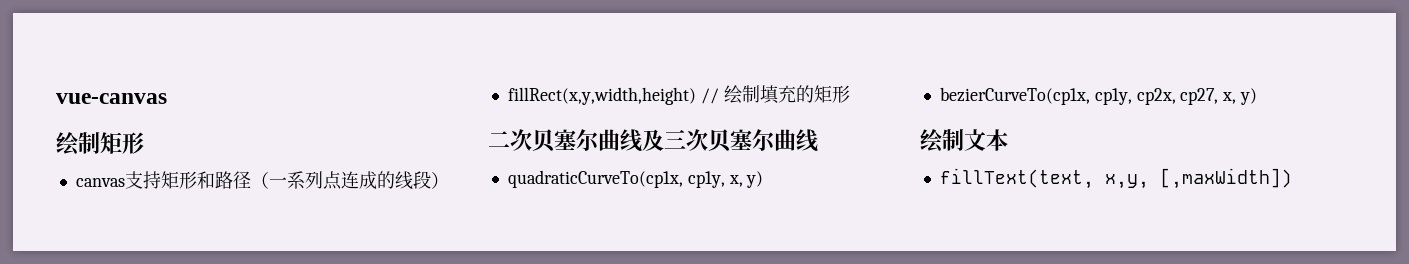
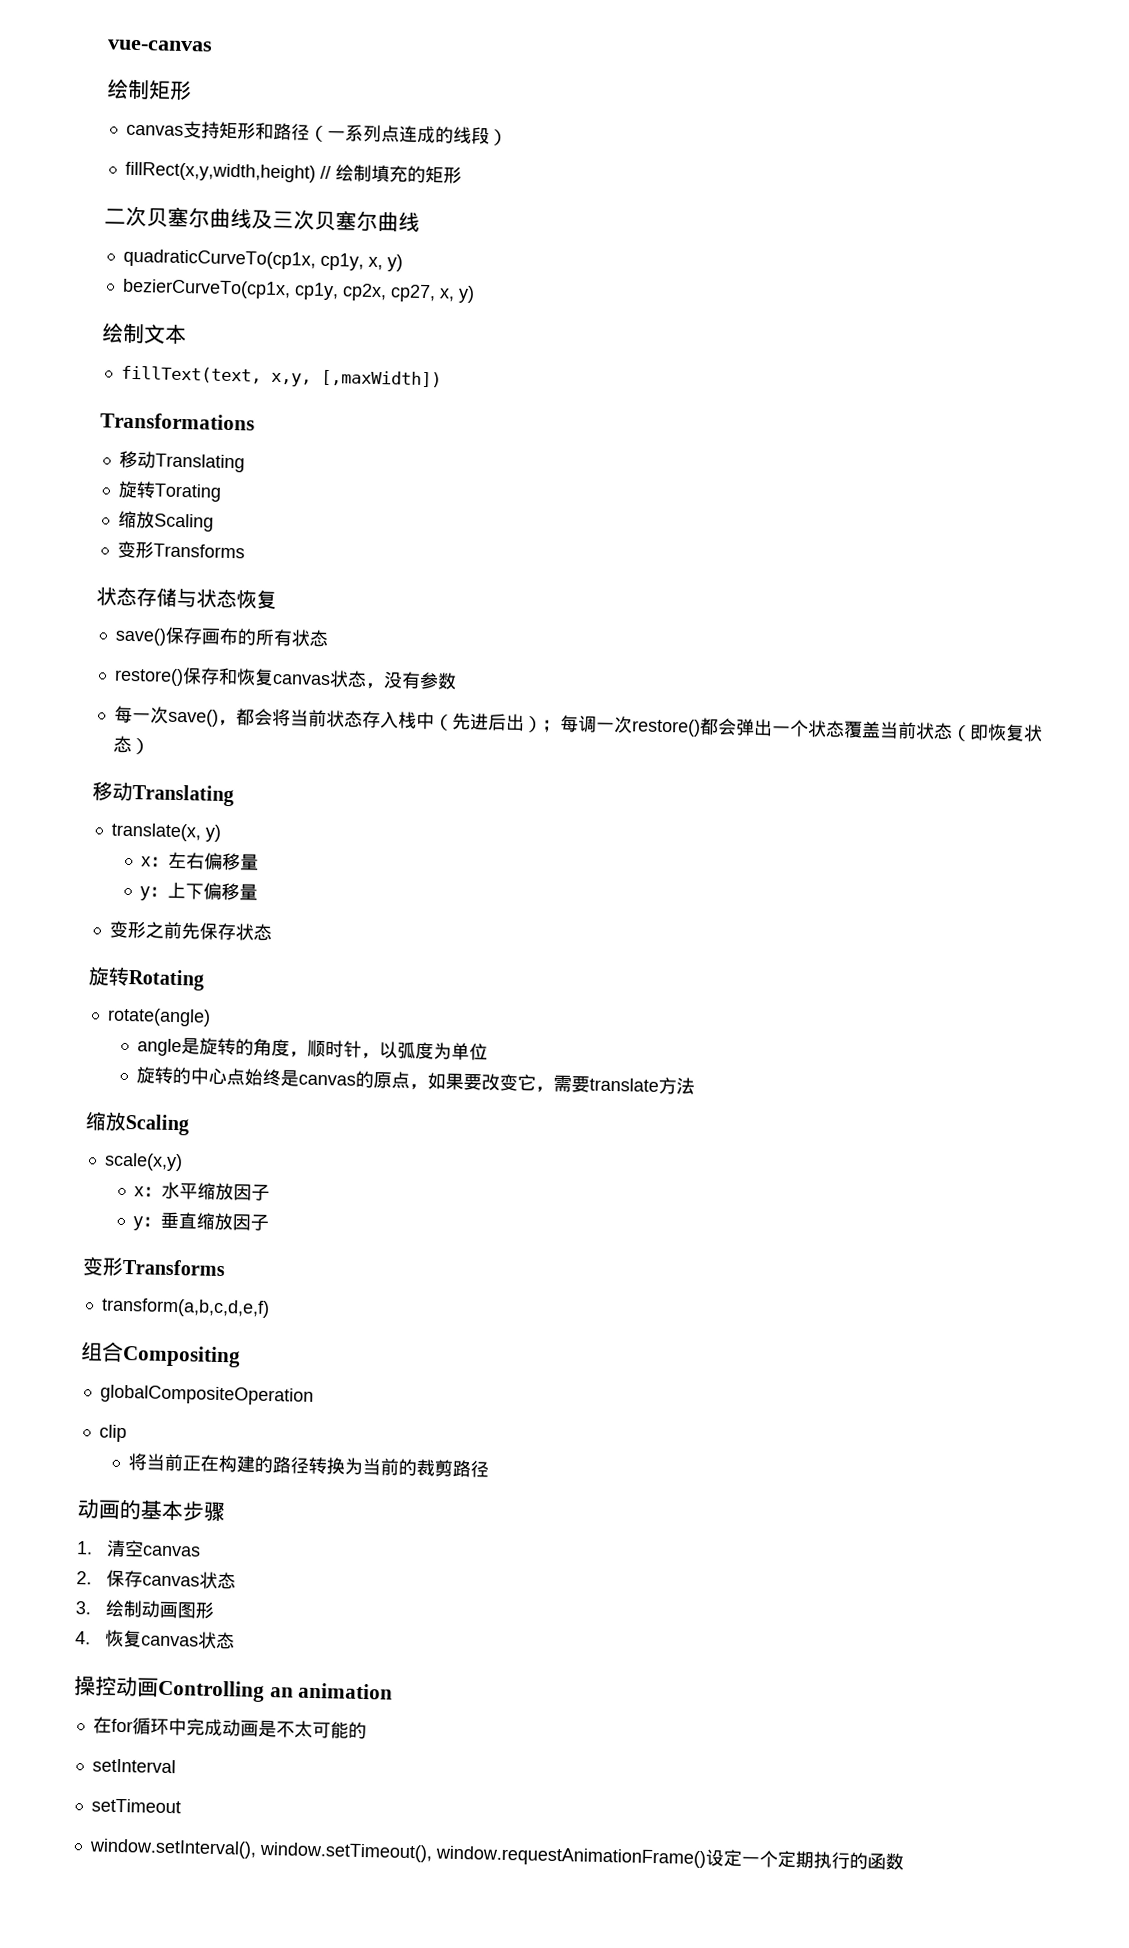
+ Transformations
+ 移动Translating
+ 旋转Torating
+ 缩放Scaling
+ 变形Transforms
+ 状态存储与状态恢复
+ save()保存画布的所有状态
+ restore()保存和恢复canvas状态，没有参数
+ 每一次save()，都会将当前状态存入栈中（先进后出）；每调一次restore()都会弹出一个状态覆盖当前状态（即恢复状态）
+ 移动Translating
+ translate(x, y)
+ x：左右偏移量
+ y：上下偏移量
+ 变形之前先保存状态
+ 旋转Rotating
+ rotate(angle)
+ angle是旋转的角度，顺时针，以弧度为单位
+ 旋转的中心点始终是canvas的原点，如果要改变它，需要translate方法
+ 缩放Scaling
+ scale(x,y)
+ x：水平缩放因子
+ y：垂直缩放因子
+ 变形Transforms
+ transform(a,b,c,d,e,f)
+ 组合Compositing
+ globalCompositeOperation
+ clip
+ 将当前正在构建的路径转换为当前的裁剪路径
+ 动画的基本步骤
+ 1.清空canvas
+ 2.保存canvas状态
+ 3.绘制动画图形
+ 4.恢复canvas状态
+ 操控动画Controlling an animation
+ 在for循环中完成动画是不太可能的
+ setInterval
+ setTimeout
+ window.setInterval(), window.setTimeout(), window.requestAnimationFrame()设定一个定期执行的函数

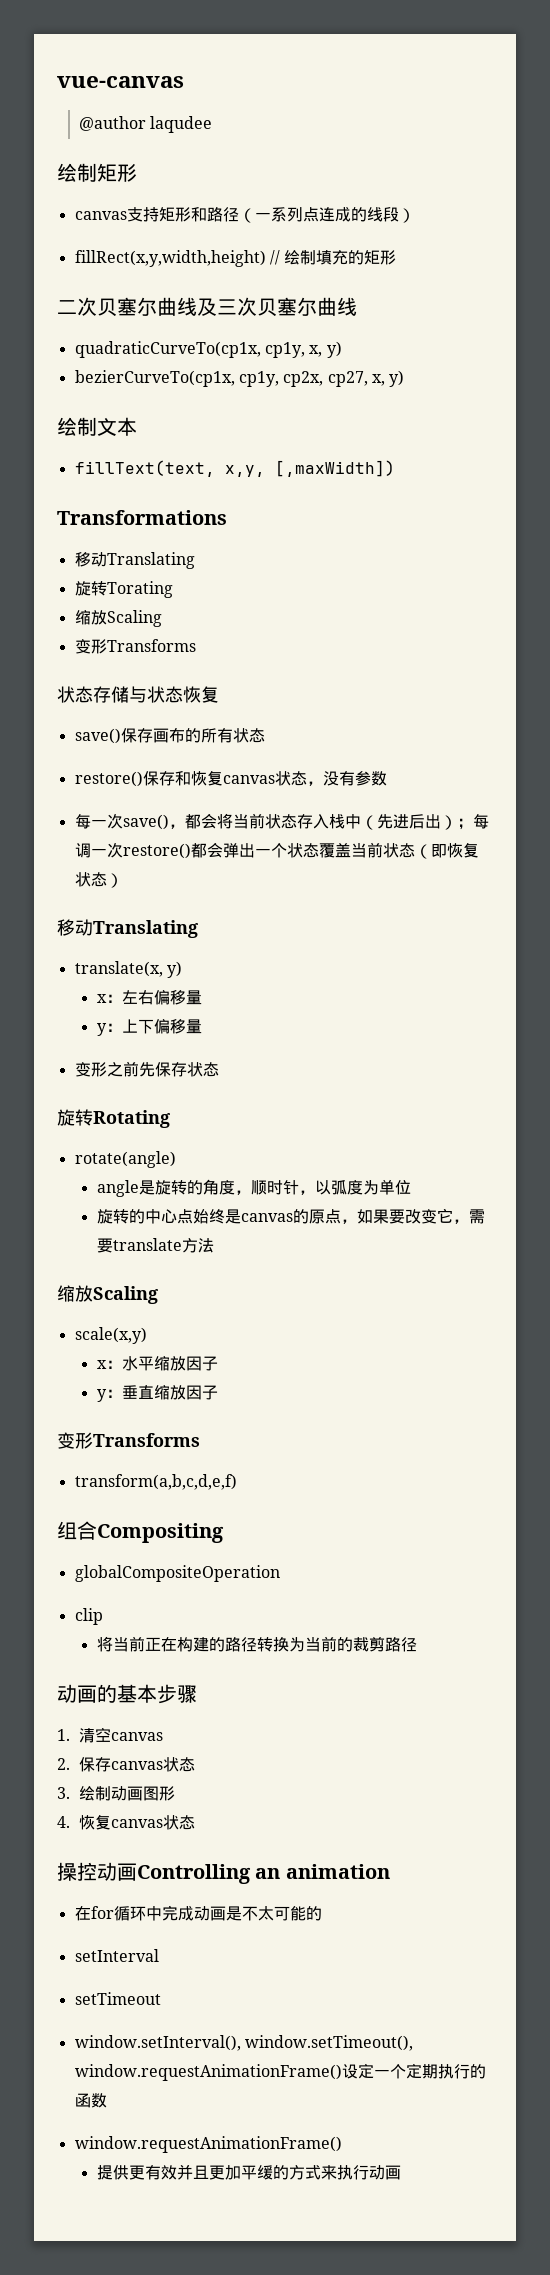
+ @author laqudee
  window.setInterval(), window.setTimeout(), window.requestAnimationFrame()设定一个定期执行的函数
+ window.requestAnimationFrame()
+ 提供更有效并且更加平缓的方式来执行动画

